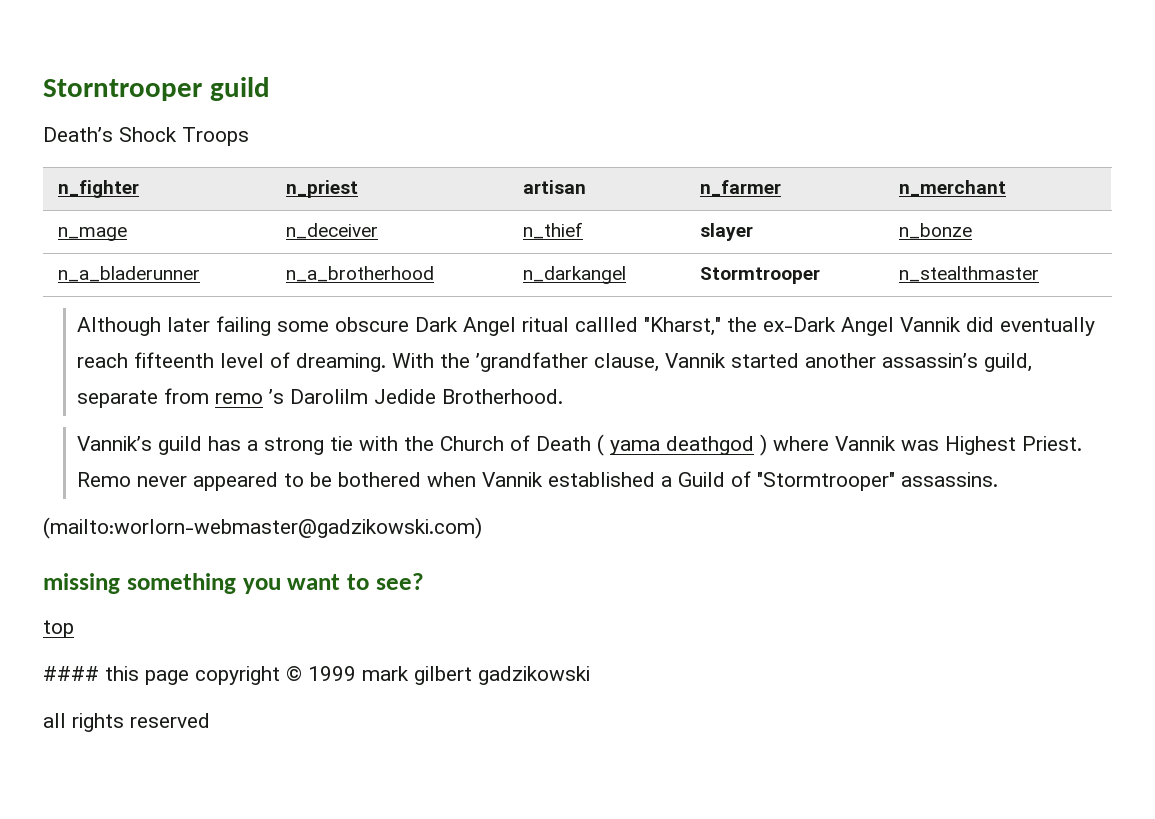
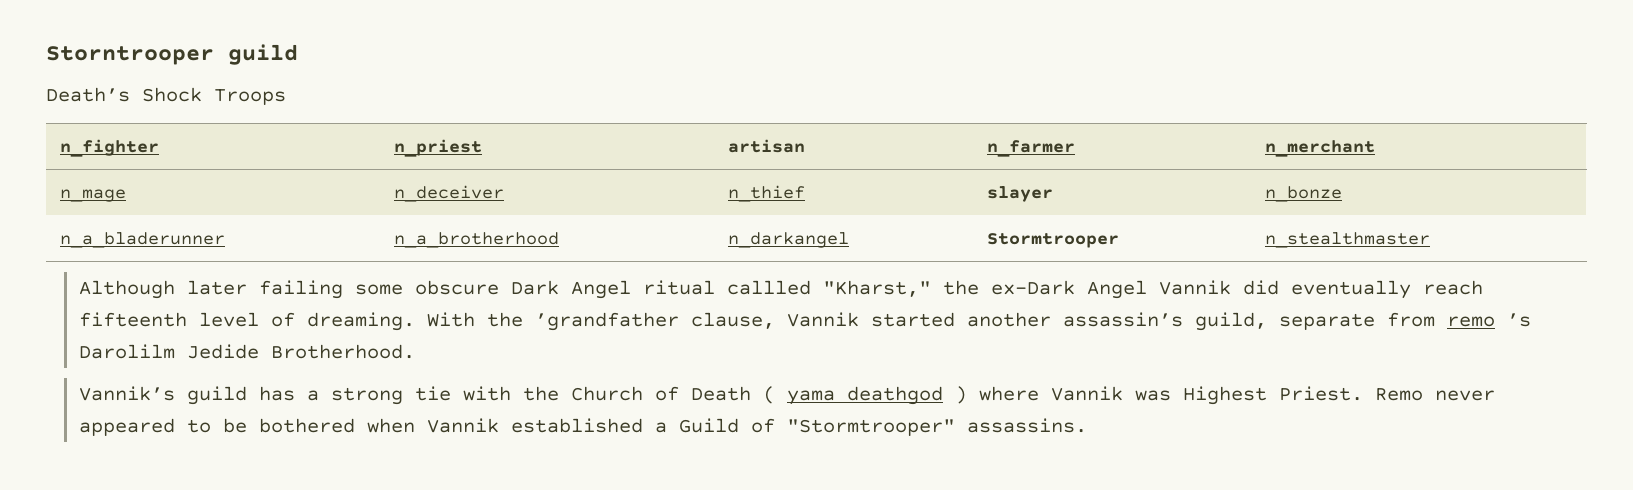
- (mailto:worlorn-webmaster@gadzikowski.com)
- missing something you want to see?
- top
- #### this page copyright © 1999 mark gilbert gadzikowski
- all rights reserved

